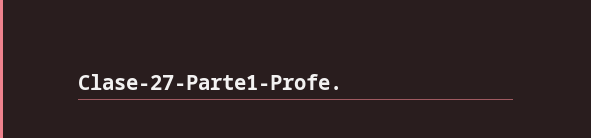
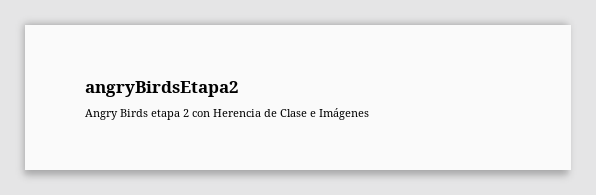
- Clase-27-Parte1-Profe.
+ angryBirdsEtapa2
+ Angry Birds etapa 2 con Herencia de Clase e Imágenes

